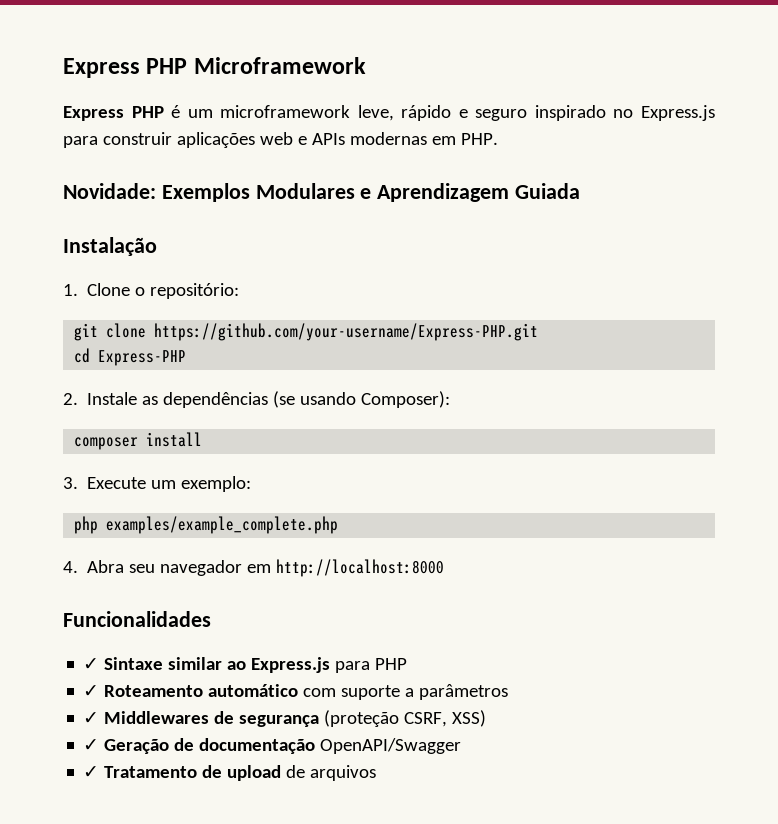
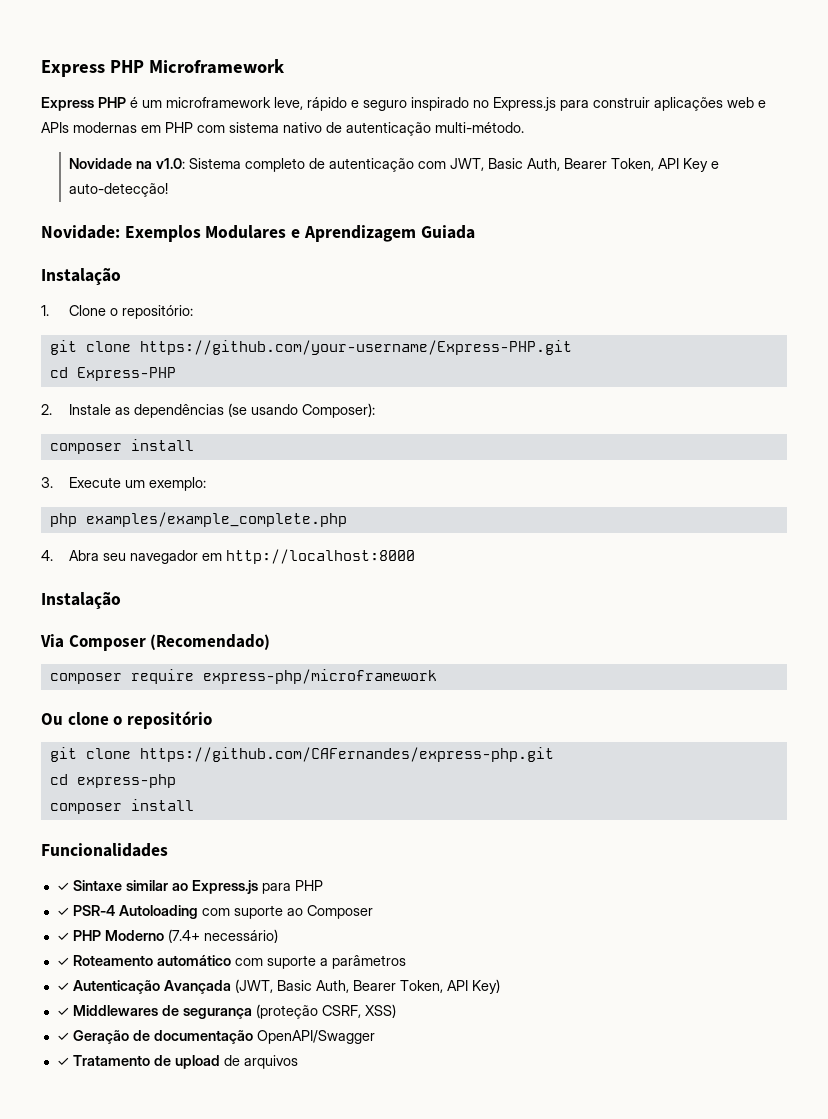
- Express PHP é um microframework leve, rápido e seguro inspirado no Express.js para construir aplicações web e APIs modernas em PHP.
+ Express PHP é um microframework leve, rápido e seguro inspirado no Express.js para construir aplicações web e APIs modernas em PHP com sistema nativo de autenticação multi-método.
+ Novidade na v1.0: Sistema completo de autenticação com JWT, Basic Auth, Bearer Token, API Key e auto-detecção!
  4. Abra seu navegador em http://localhost:8000
+ Instalação
+ Via Composer (Recomendado)
+ composer require express-php/microframework
+ Ou clone o repositório
+ git clone https://github.com/CAFernandes/express-php.git
+ cd express-php
+ composer install
+ ✓ PSR-4 Autoloading com suporte ao Composer
+ ✓ PHP Moderno (7.4+ necessário)
+ ✓ Autenticação Avançada (JWT, Basic Auth, Bearer Token, API Key)

